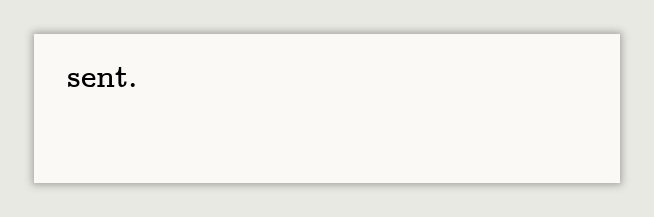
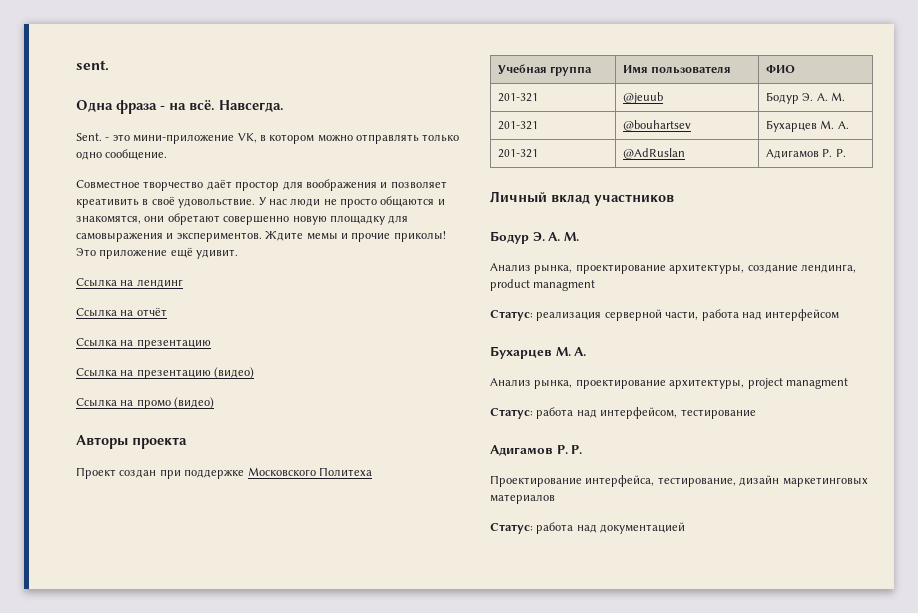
+ Одна фраза - на всё. Навсегда.
+ Sent. - это мини-приложение VK, в котором можно отправлять только одно сообщение.
+ Совместное творчество даёт простор для воображения и позволяет креативить в своё удовольствие. У нас люди не просто общаются и знакомятся, они обретают совершенно новую площадку для самовыражения и экспериментов. Ждите мемы и прочие приколы! Это приложение ещё удивит.
+ Ссылка на лендинг
+ Ссылка на отчёт
+ Ссылка на презентацию
+ Ссылка на презентацию (видео)
+ Ссылка на промо (видео)
+ Авторы проекта
+ Проект создан при поддержке Московского Политеха
+ Учебная группа | Имя пользователя | ФИО
+ 201-321 | @jeuub | Бодур Э. А. М.
+ 201-321 | @bouhartsev | Бухарцев М. А.
+ 201-321 | @AdRuslan | Адигамов Р. Р.
+ Личный вклад участников
+ Бодур Э. А. М.
+ Анализ рынка, проектирование архитектуры, создание лендинга, product managment
+ Статус: реализация серверной части, работа над интерфейсом
+ Бухарцев М. А.
+ Анализ рынка, проектирование архитектуры, project managment
+ Статус: работа над интерфейсом, тестирование
+ Адигамов Р. Р.
+ Проектирование интерфейса, тестирование, дизайн маркетинговых материалов
+ Статус: работа над документацией

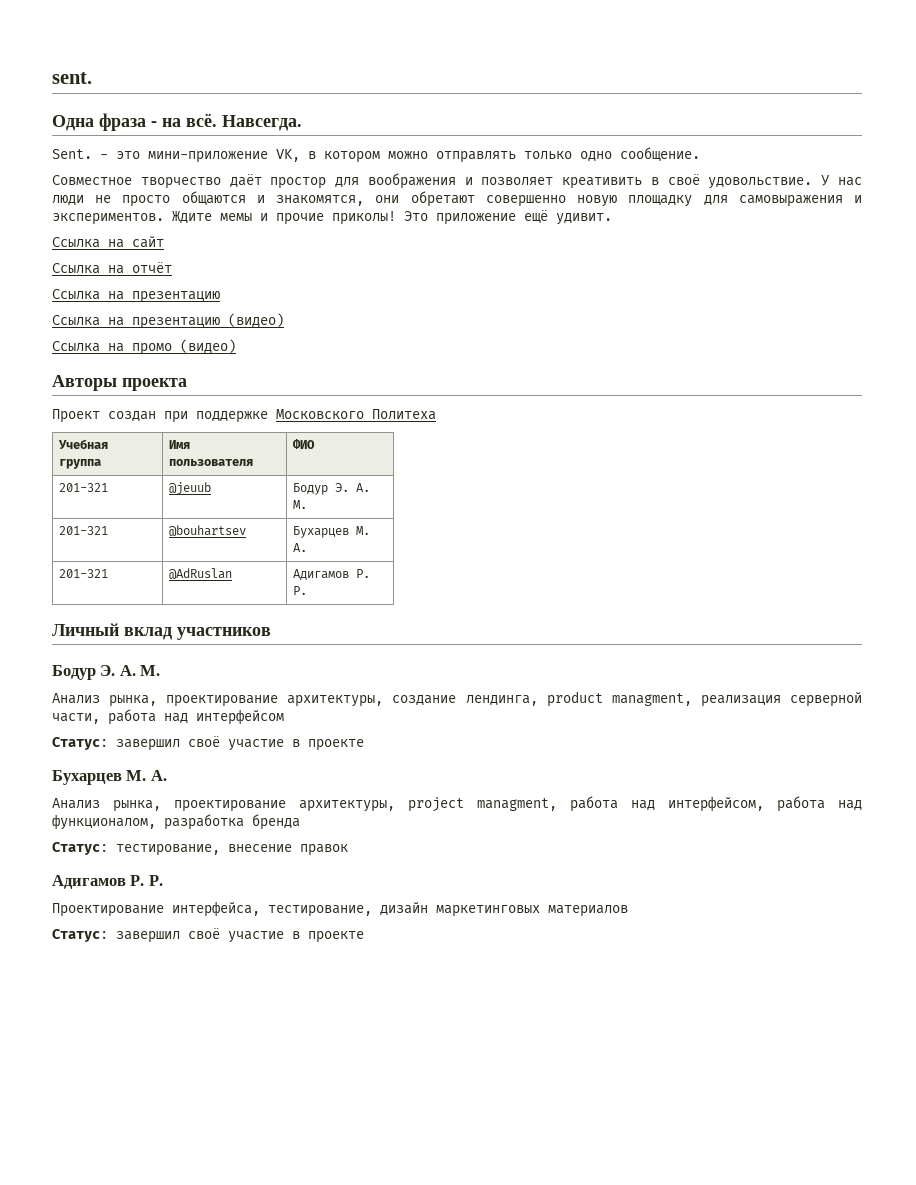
- Ссылка на лендинг
+ Ссылка на сайт
- Анализ рынка, проектирование архитектуры, создание лендинга, product managment
- Статус: реализация серверной части, работа над интерфейсом
+ Анализ рынка, проектирование архитектуры, создание лендинга, product managment, реализация серверной части, работа над интерфейсом
+ Статус: завершил своё участие в проекте
- Анализ рынка, проектирование архитектуры, project managment
- Статус: работа над интерфейсом, тестирование
+ Анализ рынка, проектирование архитектуры, project managment, работа над интерфейсом, работа над функционалом, разработка бренда
+ Статус: тестирование, внесение правок
  Проектирование интерфейса, тестирование, дизайн маркетинговых материалов
- Статус: работа над документацией
+ Статус: завершил своё участие в проекте

